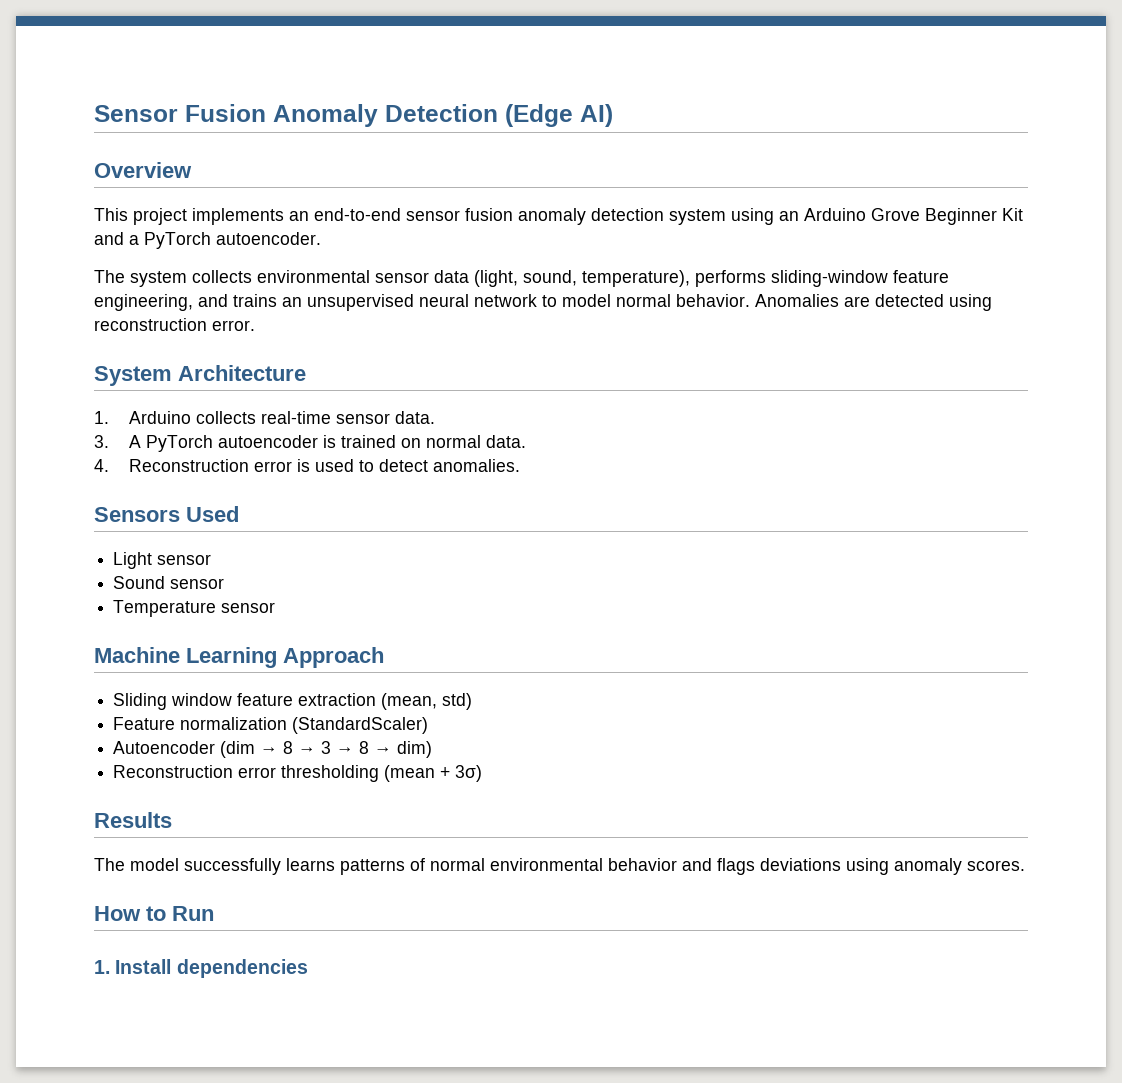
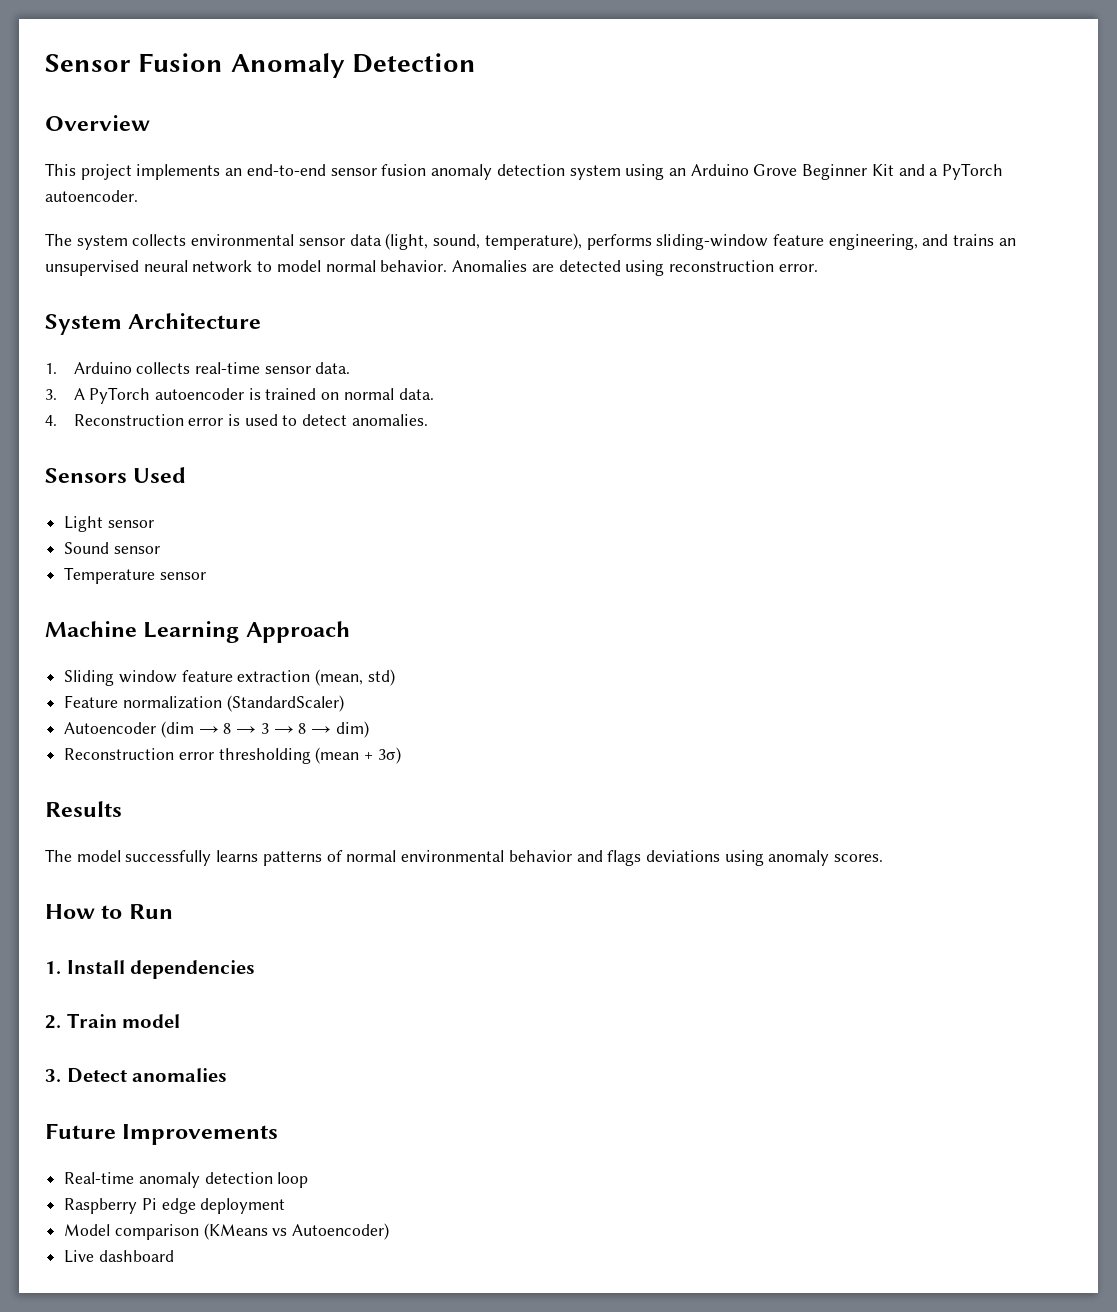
- Sensor Fusion Anomaly Detection (Edge AI)
+ Sensor Fusion Anomaly Detection
+ 2. Train model
+ 3. Detect anomalies
+ Future Improvements
+ Real-time anomaly detection loop
+ Raspberry Pi edge deployment
+ Model comparison (KMeans vs Autoencoder)
+ Live dashboard

